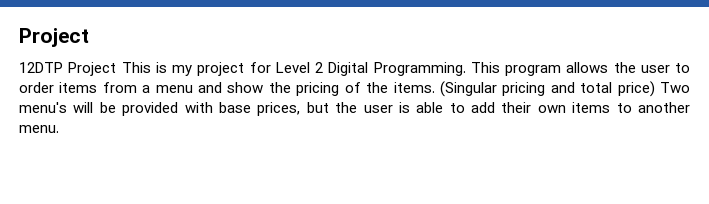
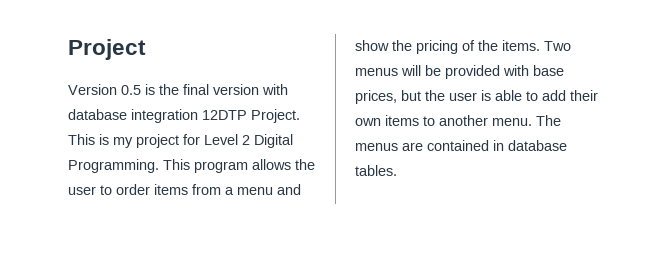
- 12DTP Project This is my project for Level 2 Digital Programming.
+ Version 0.5 is the final version with database integration 12DTP Project. This is my project for Level 2 Digital Programming.
- (Singular pricing and total price) Two menu's will be provided with base prices, but the user is able to add their own items to another menu.
+ Two menus will be provided with base prices, but the user is able to add their own items to another menu.
+ The menus are contained in database tables.

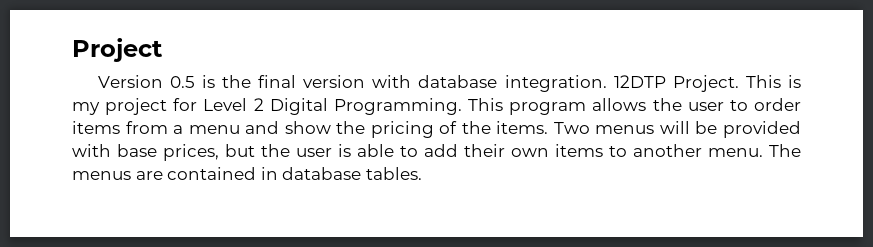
- Version 0.5 is the final version with database integration 12DTP Project.
+ Version 0.5 is the final version with database integration. 12DTP Project.

